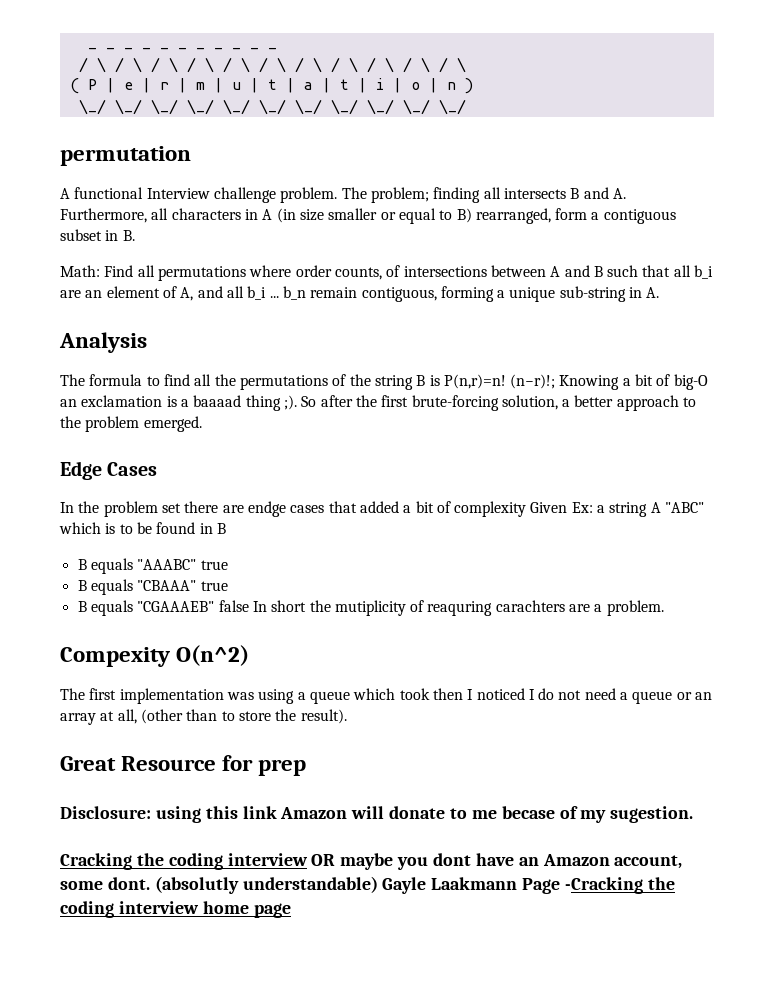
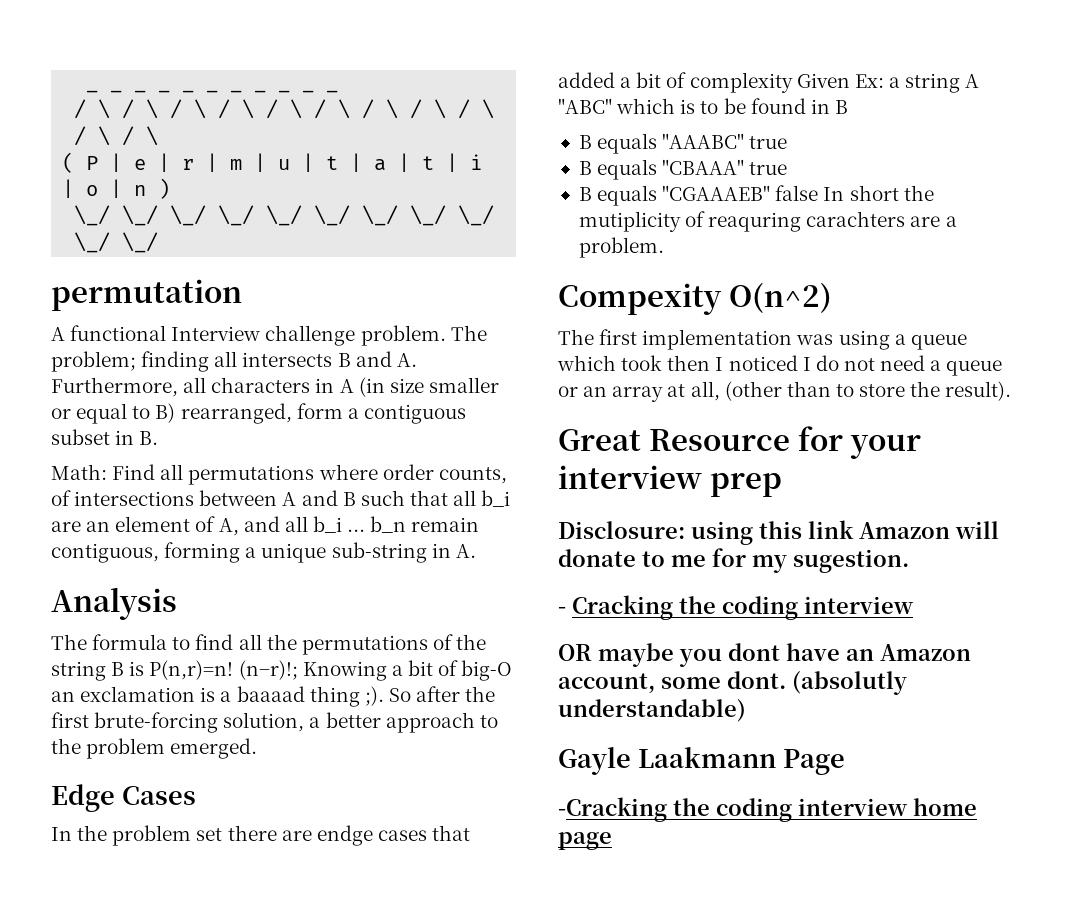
- Great Resource for prep
+ Great Resource for your interview prep
- Disclosure: using this link Amazon will donate to me becase of my sugestion.
+ Disclosure: using this link Amazon will donate to me for my sugestion.
- Cracking the coding interview OR maybe you dont have an Amazon account, some dont.
+ - Cracking the coding interview
+ OR maybe you dont have an Amazon account, some dont.
- (absolutly understandable) Gayle Laakmann Page -Cracking the coding interview home page
+ (absolutly understandable)
+ Gayle Laakmann Page
+ -Cracking the coding interview home page

